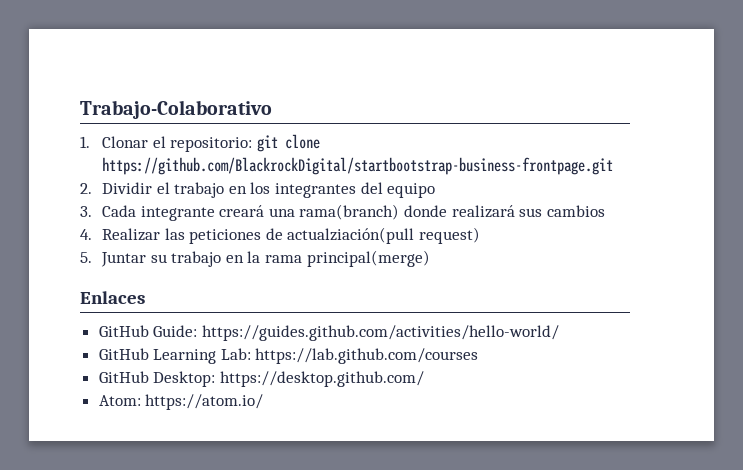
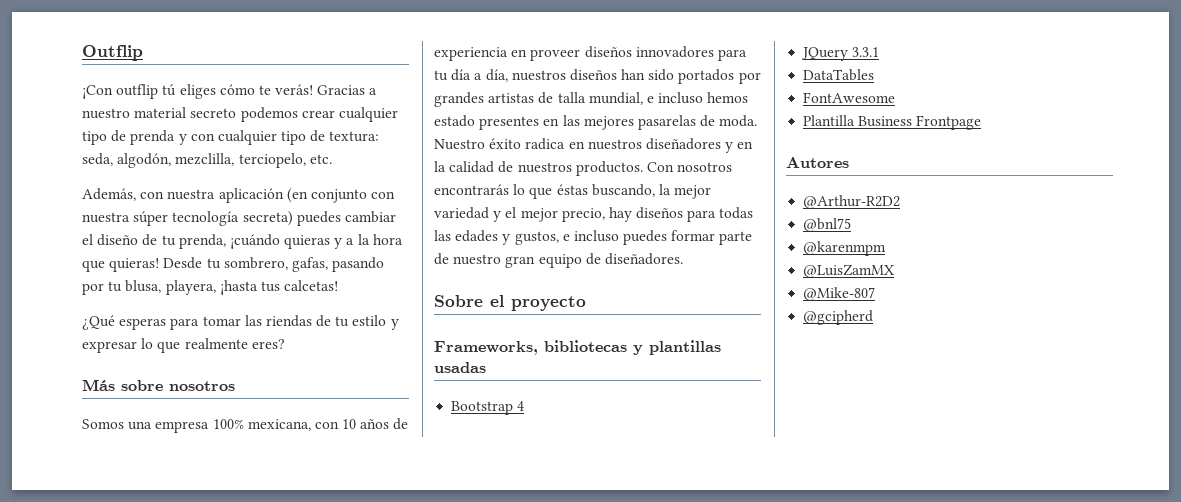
- Trabajo-Colaborativo
- 1. Clonar el repositorio: git clone https://github.com/BlackrockDigital/startbootstrap-business-frontpage.git
- 2. Dividir el trabajo en los integrantes del equipo
- 3. Cada integrante creará una rama(branch) donde realizará sus cambios
- 4. Realizar las peticiones de actualziación(pull request)
- 5. Juntar su trabajo en la rama principal(merge)
- Enlaces
- GitHub Guide: https://guides.github.com/activities/hello-world/
- GitHub Learning Lab: https://lab.github.com/courses
- GitHub Desktop: https://desktop.github.com/
- Atom: https://atom.io/
+ Outflip
+ ¡Con outflip tú eliges cómo te verás! Gracias a nuestro material secreto podemos crear cualquier tipo de prenda y con cualquier tipo de textura: seda, algodón, mezclilla, terciopelo, etc.
+ Además, con nuestra aplicación (en conjunto con nuestra súper tecnología secreta) puedes cambiar el diseño de tu prenda, ¡cuándo quieras y a la hora que quieras! Desde tu sombrero, gafas, pasando por tu blusa, playera, ¡hasta tus calcetas!
+ ¿Qué esperas para tomar las riendas de tu estilo y expresar lo que realmente eres?
+ Más sobre nosotros
+ Somos una empresa 100% mexicana, con 10 años de experiencia en proveer diseños innovadores para tu día a día, nuestros diseños han sido portados por grandes artistas de talla mundial, e incluso hemos estado presentes en las mejores pasarelas de moda. Nuestro éxito radica en nuestros diseñadores y en la calidad de nuestros productos. Con nosotros encontrarás lo que éstas buscando, la mejor variedad y el mejor precio, hay diseños para todas las edades y gustos, e incluso puedes formar parte de nuestro gran equipo de diseñadores.
+ Sobre el proyecto
+ Frameworks, bibliotecas y plantillas usadas
+ Bootstrap 4
+ JQuery 3.3.1
+ DataTables
+ FontAwesome
+ Plantilla Business Frontpage
+ Autores
+ @Arthur-R2D2
+ @bnl75
+ @karenmpm
+ @LuisZamMX
+ @Mike-807
+ @gcipherd

